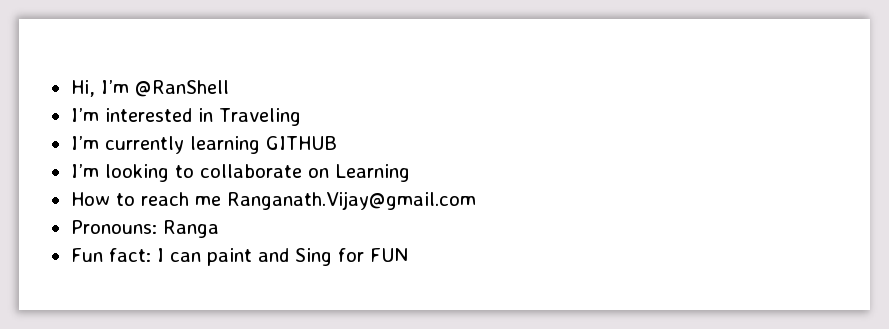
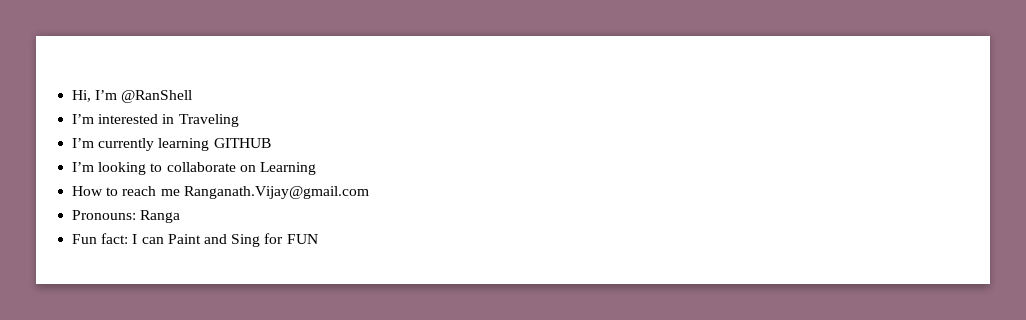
- Fun fact: I can paint and Sing for FUN
+ Fun fact: I can Paint and Sing for FUN

